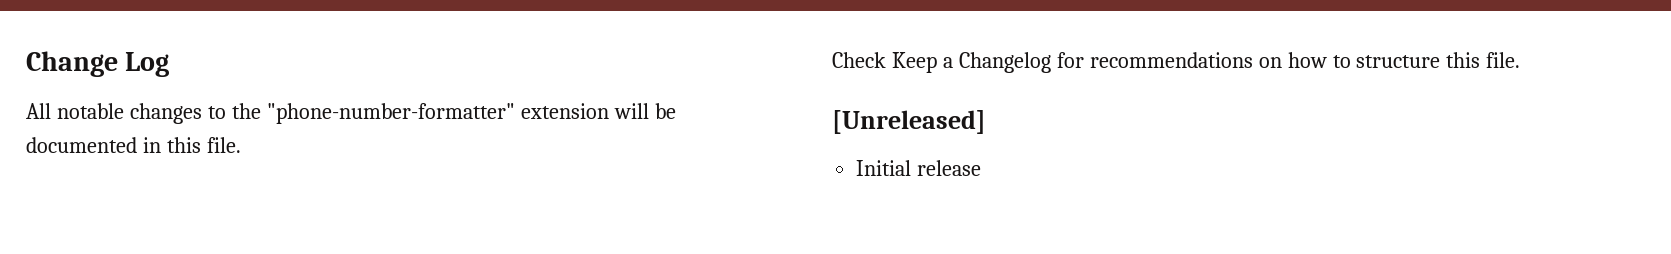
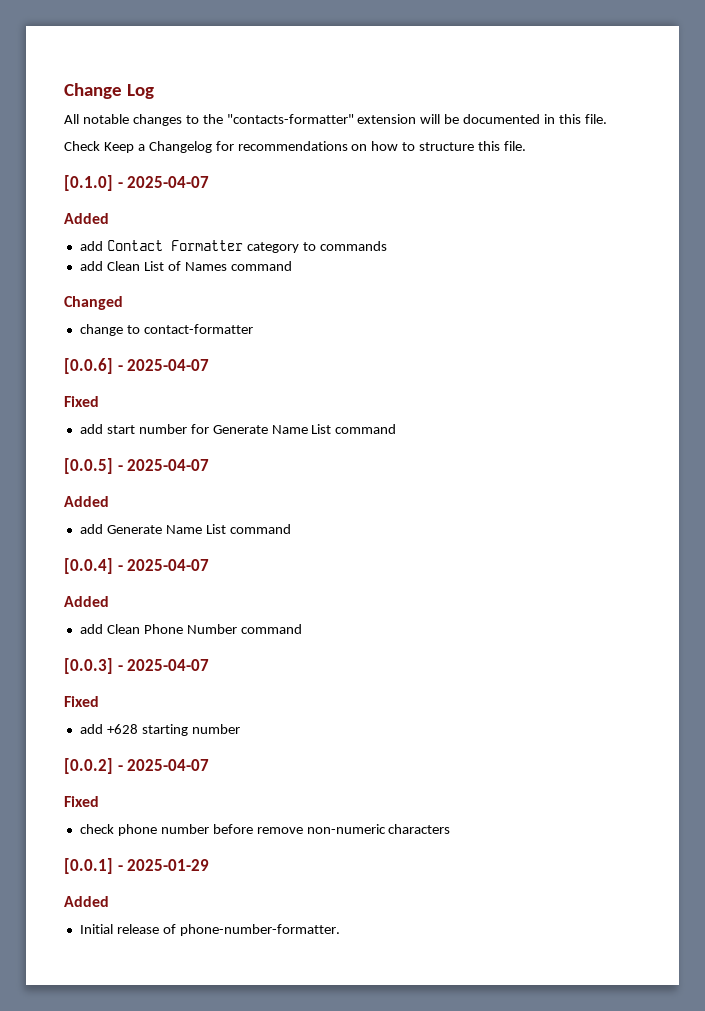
- All notable changes to the "phone-number-formatter" extension will be documented in this file.
+ All notable changes to the "contacts-formatter" extension will be documented in this file.
- [Unreleased]
+ [0.1.0] - 2025-04-07
+ Added
+ add Contact Formatter category to commands
+ add Clean List of Names command
+ Changed
+ change to contact-formatter
+ [0.0.6] - 2025-04-07
+ Fixed
+ add start number for Generate Name List command
+ [0.0.5] - 2025-04-07
+ Added
+ add Generate Name List command
+ [0.0.4] - 2025-04-07
+ Added
+ add Clean Phone Number command
+ [0.0.3] - 2025-04-07
+ Fixed
+ add +628 starting number
+ [0.0.2] - 2025-04-07
+ Fixed
+ check phone number before remove non-numeric characters
+ [0.0.1] - 2025-01-29
+ Added
- Initial release
+ Initial release of phone-number-formatter.

